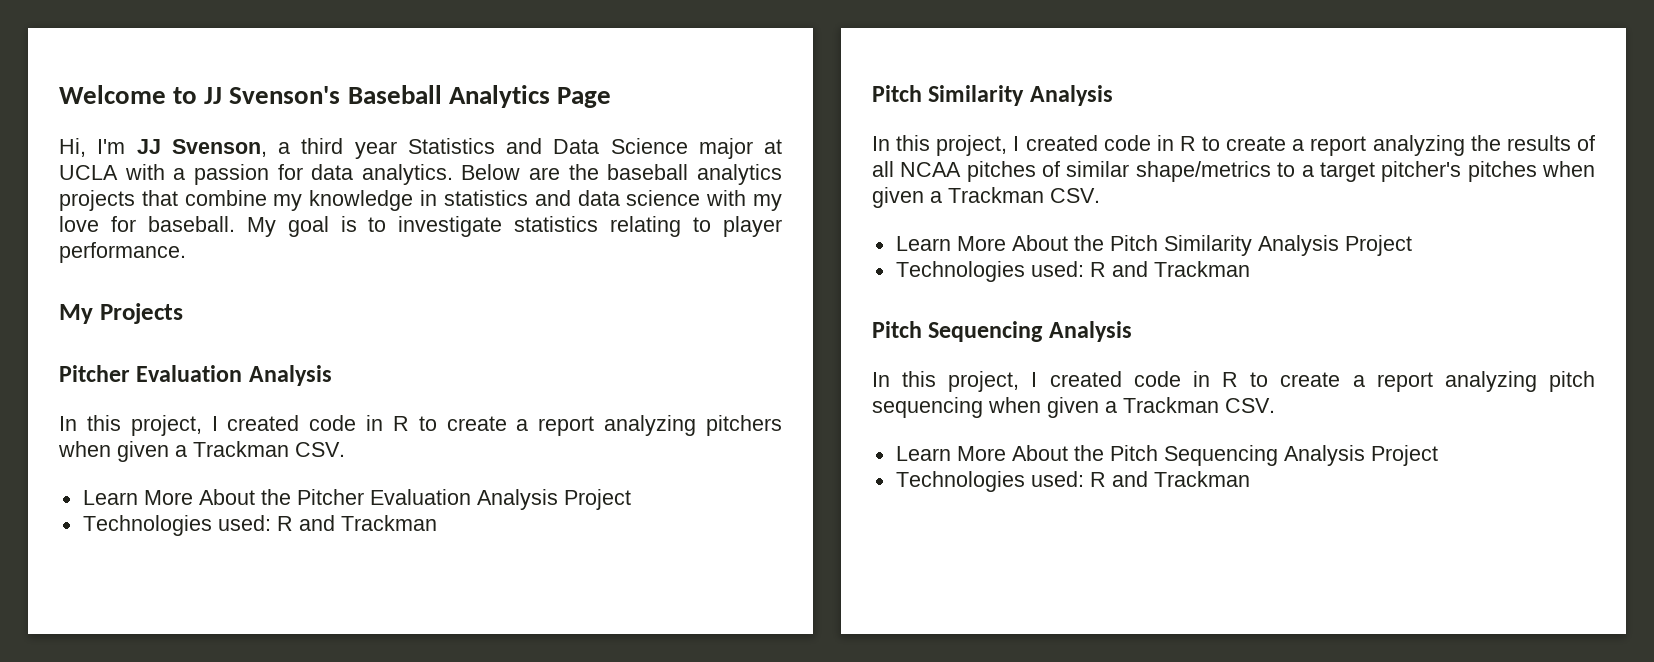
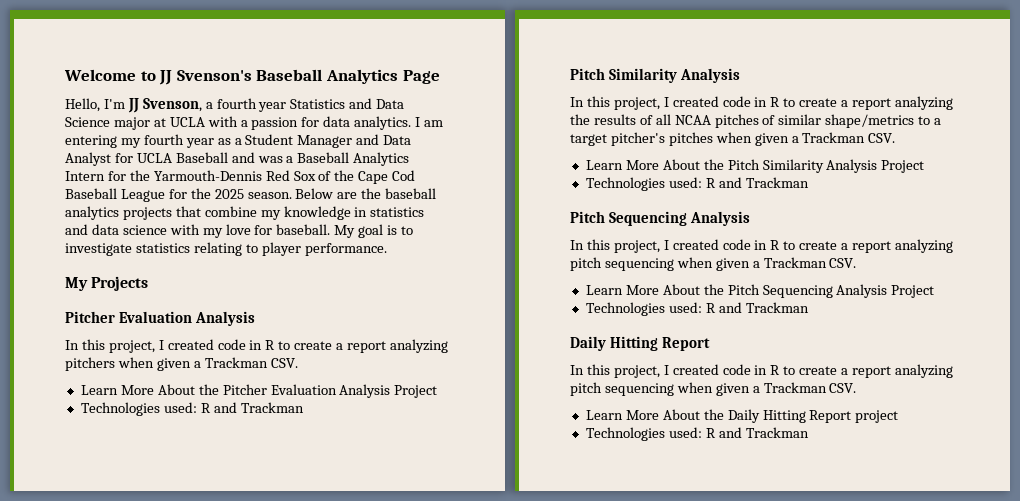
- Hi, I'm JJ Svenson, a third year Statistics and Data Science major at UCLA with a passion for data analytics.
+ Hello, I'm JJ Svenson, a fourth year Statistics and Data Science major at UCLA with a passion for data analytics.
+ I am entering my fourth year as a Student Manager and Data Analyst for UCLA Baseball and was a Baseball Analytics Intern for the Yarmouth-Dennis Red Sox of the Cape Cod Baseball League for the 2025 season.
  Learn More About the Pitch Sequencing Analysis Project
+ Technologies used: R and Trackman
+ Daily Hitting Report
+ In this project, I created code in R to create a report analyzing pitch sequencing when given a Trackman CSV.
+ Learn More About the Daily Hitting Report project

